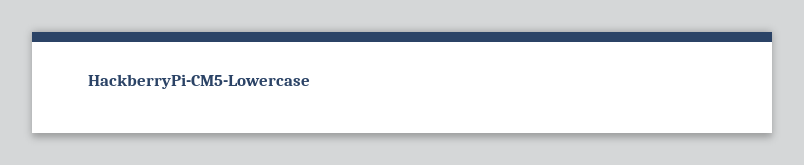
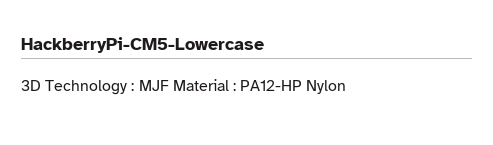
+ 3D Technology : MJF Material : PA12-HP Nylon

